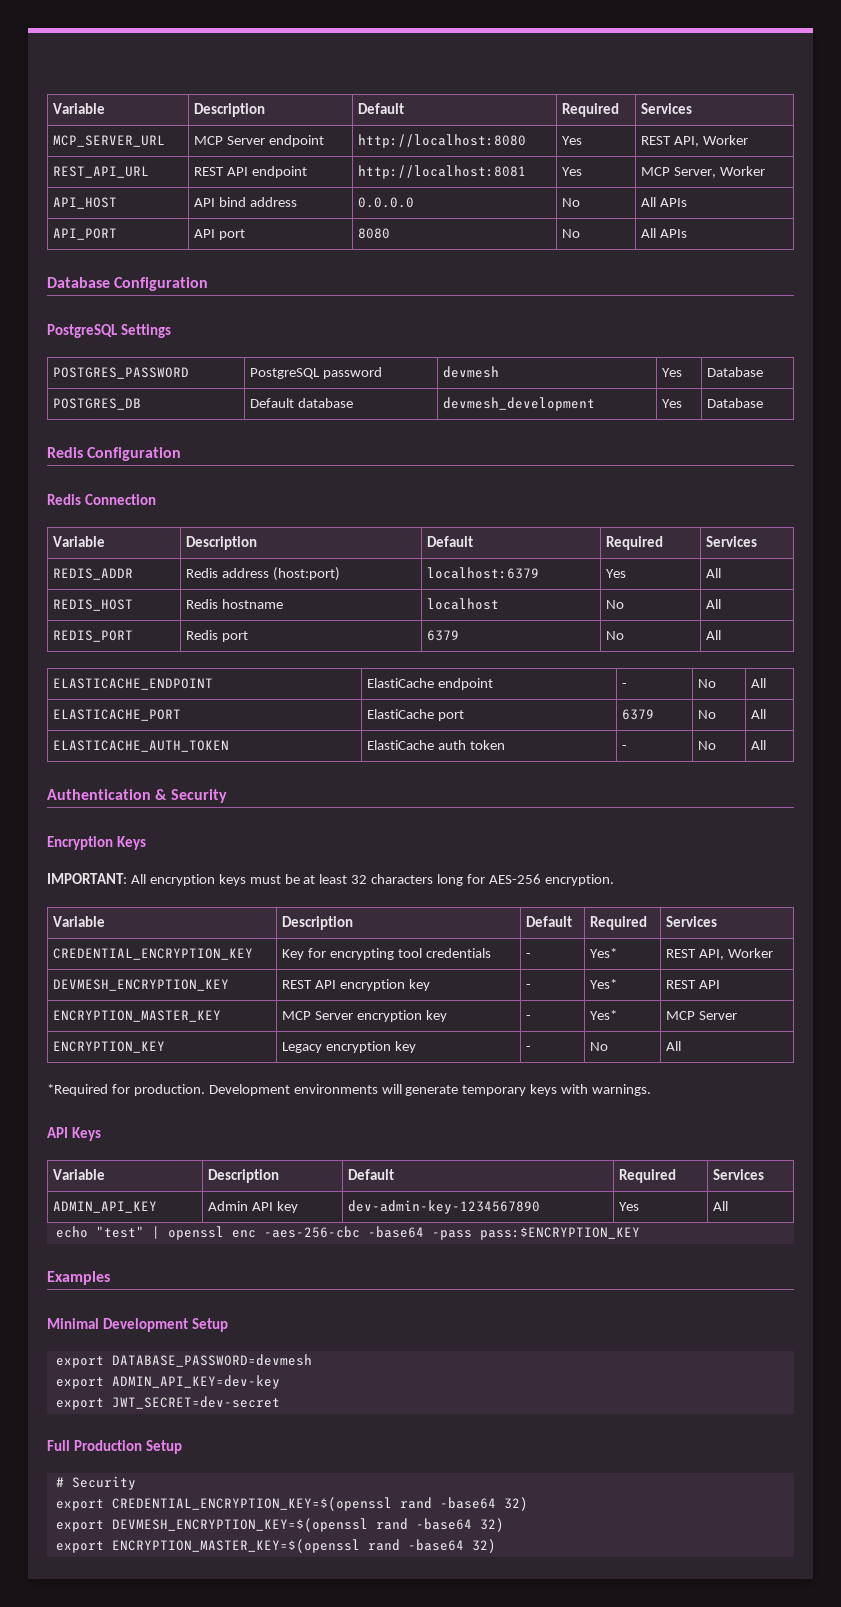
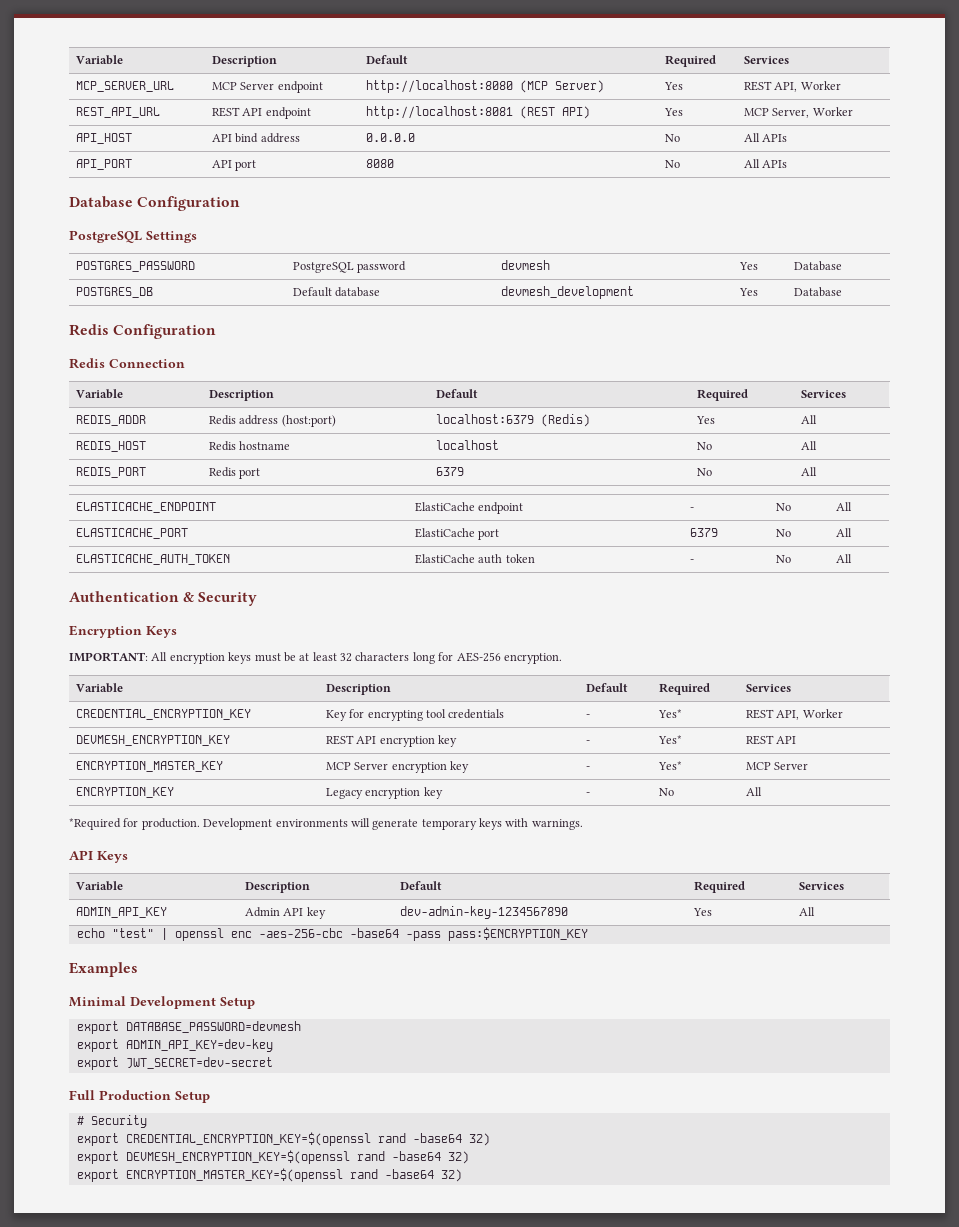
- MCP_SERVER_URL | MCP Server endpoint | http://localhost:8080 | Yes | REST API, Worker
+ MCP_SERVER_URL | MCP Server endpoint | http://localhost:8080 (MCP Server) | Yes | REST API, Worker
- REST_API_URL | REST API endpoint | http://localhost:8081 | Yes | MCP Server, Worker
+ REST_API_URL | REST API endpoint | http://localhost:8081 (REST API) | Yes | MCP Server, Worker
- REDIS_ADDR | Redis address (host:port) | localhost:6379 | Yes | All
+ REDIS_ADDR | Redis address (host:port) | localhost:6379 (Redis) | Yes | All

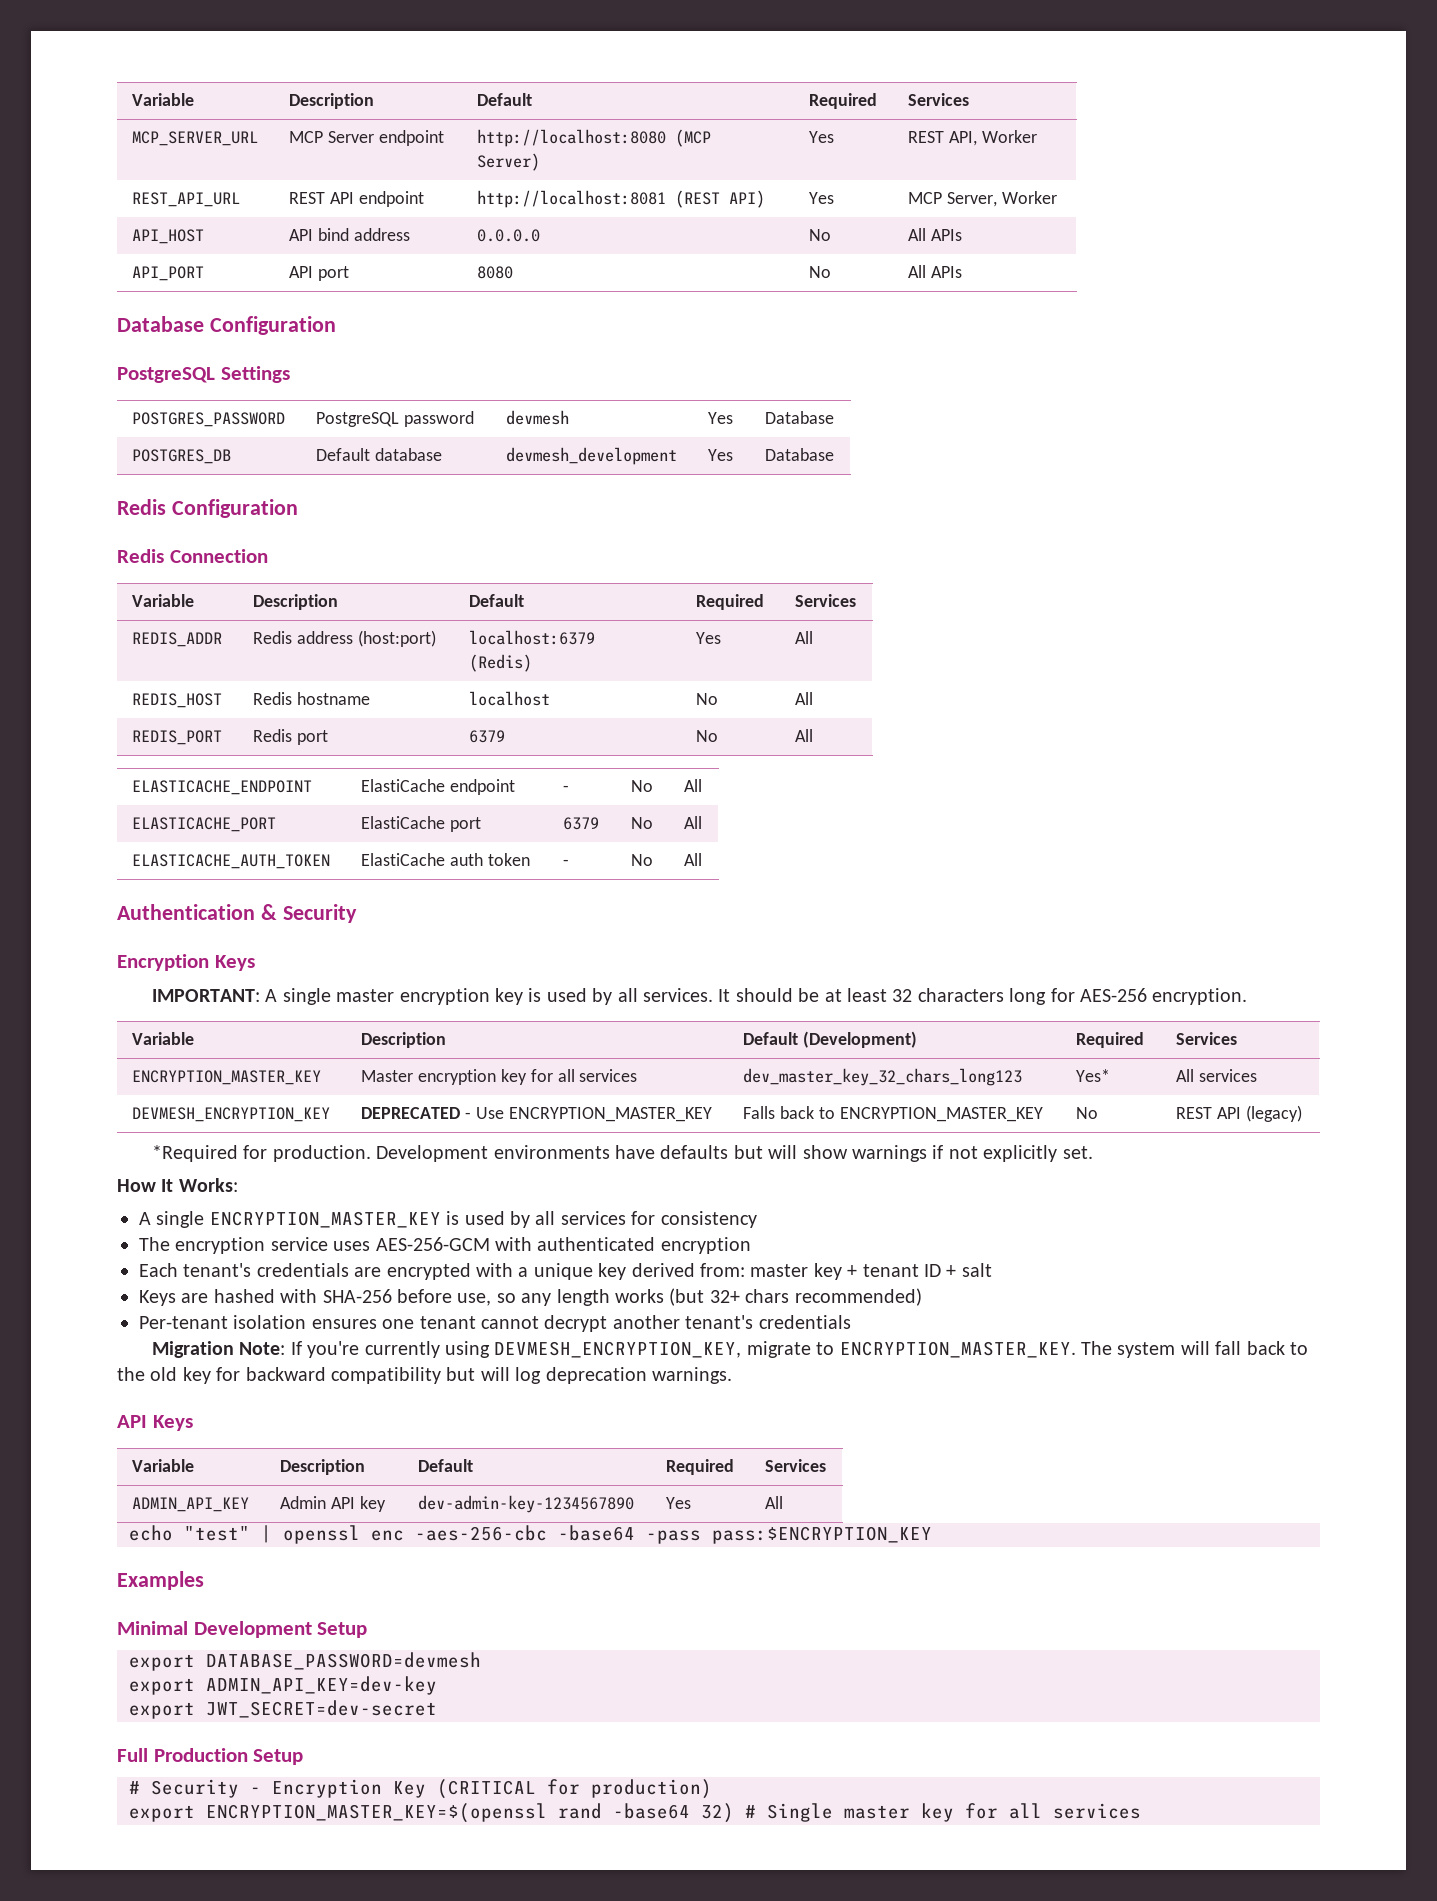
- IMPORTANT: All encryption keys must be at least 32 characters long for AES-256 encryption.
- Variable | Description | Default | Required | Services
- CREDENTIAL_ENCRYPTION_KEY | Key for encrypting tool credentials | - | Yes* | REST API, Worker
- DEVMESH_ENCRYPTION_KEY | REST API encryption key | - | Yes* | REST API
- ENCRYPTION_MASTER_KEY | MCP Server encryption key | - | Yes* | MCP Server
- ENCRYPTION_KEY | Legacy encryption key | - | No | All
+ IMPORTANT: A single master encryption key is used by all services. It should be at least 32 characters long for AES-256 encryption.
+ Variable | Description | Default (Development) | Required | Services
+ ENCRYPTION_MASTER_KEY | Master encryption key for all services | dev_master_key_32_chars_long123 | Yes* | All services
+ DEVMESH_ENCRYPTION_KEY | DEPRECATED - Use ENCRYPTION_MASTER_KEY | Falls back to ENCRYPTION_MASTER_KEY | No | REST API (legacy)
- Development environments will generate temporary keys with warnings.
+ Development environments have defaults but will show warnings if not explicitly set.
+ How It Works:
+ A single ENCRYPTION_MASTER_KEY is used by all services for consistency
+ The encryption service uses AES-256-GCM with authenticated encryption
+ Each tenant's credentials are encrypted with a unique key derived from: master key + tenant ID + salt
+ Keys are hashed with SHA-256 before use, so any length works (but 32+ chars recommended)
+ Per-tenant isolation ensures one tenant cannot decrypt another tenant's credentials
+ Migration Note: If you're currently using DEVMESH_ENCRYPTION_KEY, migrate to ENCRYPTION_MASTER_KEY. The system will fall back to the old key for backward compatibility but will log deprecation warnings.
- # Security
- export CREDENTIAL_ENCRYPTION_KEY=$(openssl rand -base64 32)
- export DEVMESH_ENCRYPTION_KEY=$(openssl rand -base64 32)
+ # Security - Encryption Key (CRITICAL for production)
- export ENCRYPTION_MASTER_KEY=$(openssl rand -base64 32)
+ export ENCRYPTION_MASTER_KEY=$(openssl rand -base64 32) # Single master key for all services

